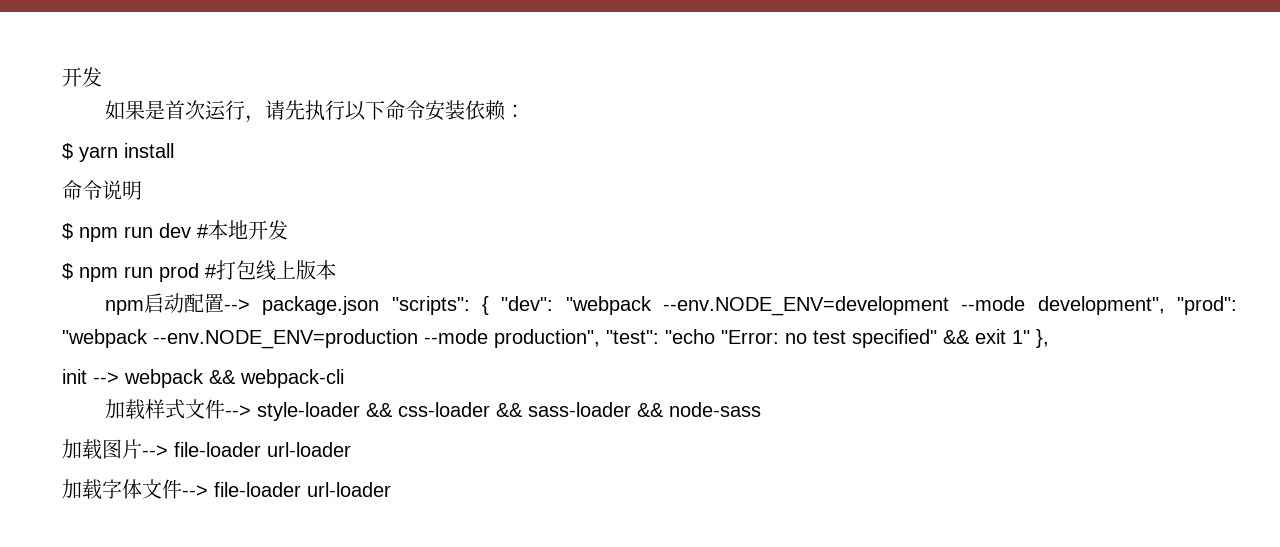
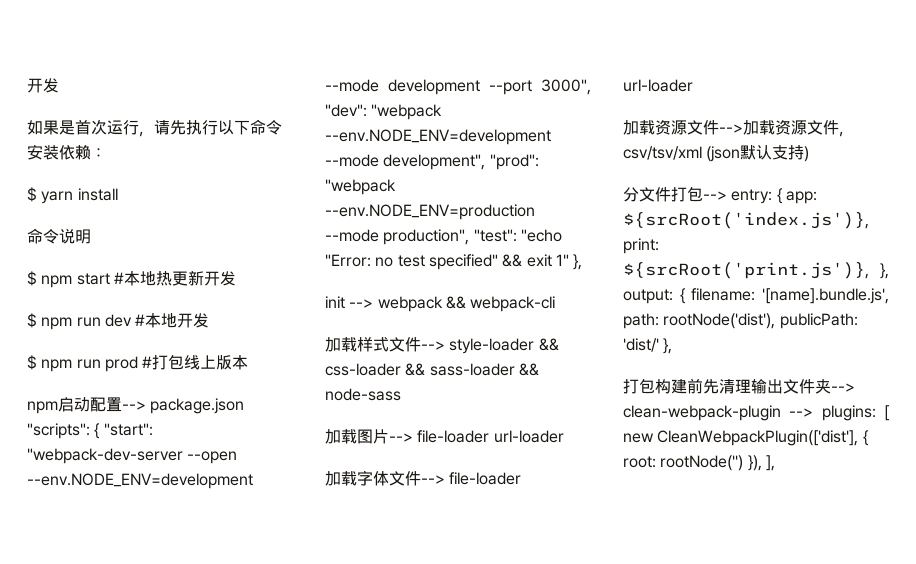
+ $ npm start #本地热更新开发
- npm启动配置--> package.json "scripts": { "dev": "webpack --env.NODE_ENV=development --mode development", "prod": "webpack --env.NODE_ENV=production --mode production", "test": "echo "Error: no test specified" && exit 1" },
+ npm启动配置--> package.json "scripts": { "start": "webpack-dev-server --open --env.NODE_ENV=development --mode development --port 3000", "dev": "webpack --env.NODE_ENV=development --mode development", "prod": "webpack --env.NODE_ENV=production --mode production", "test": "echo "Error: no test specified" && exit 1" },
+ 加载资源文件-->加载资源文件，csv/tsv/xml (json默认支持)
+ 分文件打包--> entry: { app: ${srcRoot('index.js')}, print: ${srcRoot('print.js')}, }, output: { filename: '[name].bundle.js', path: rootNode('dist'), publicPath: 'dist/' },
+ 打包构建前先清理输出文件夹--> clean-webpack-plugin --> plugins: [ new CleanWebpackPlugin(['dist'], { root: rootNode('') }), ],

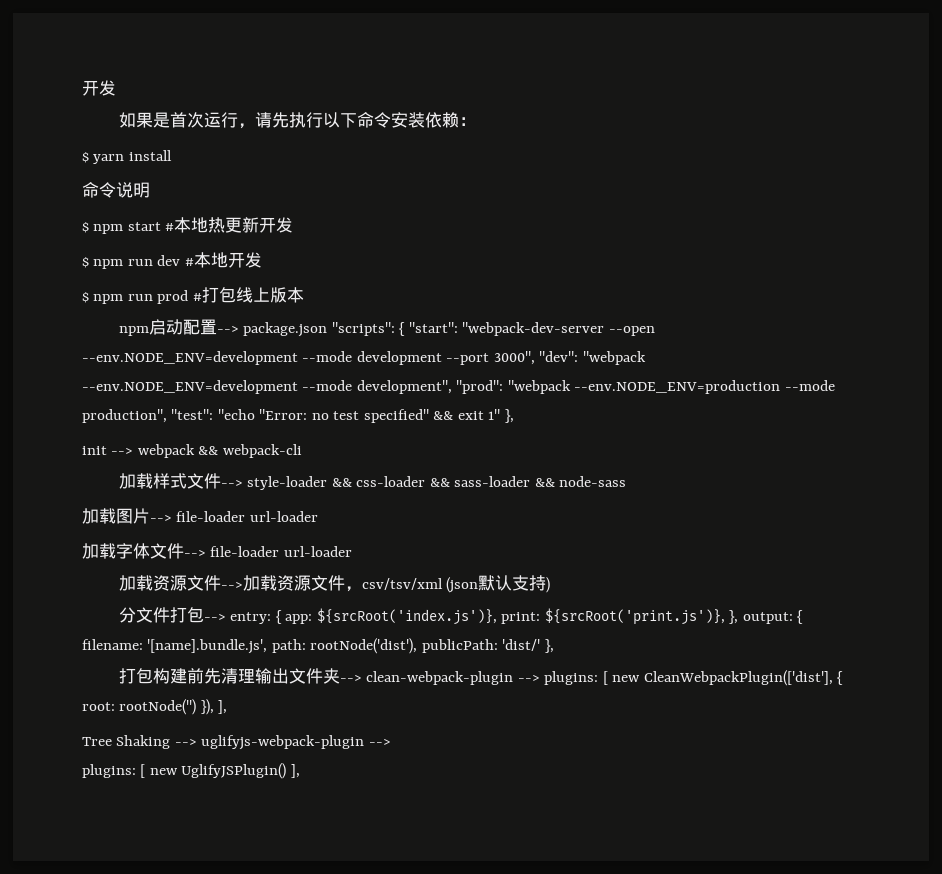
+ Tree Shaking --> uglifyjs-webpack-plugin -->
+ plugins: [ new UglifyJSPlugin() ],

